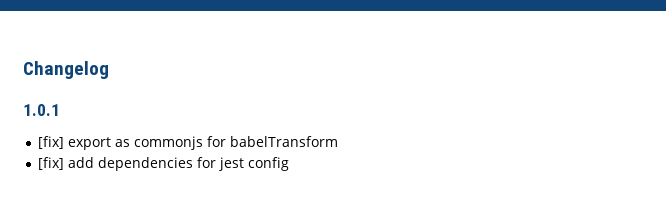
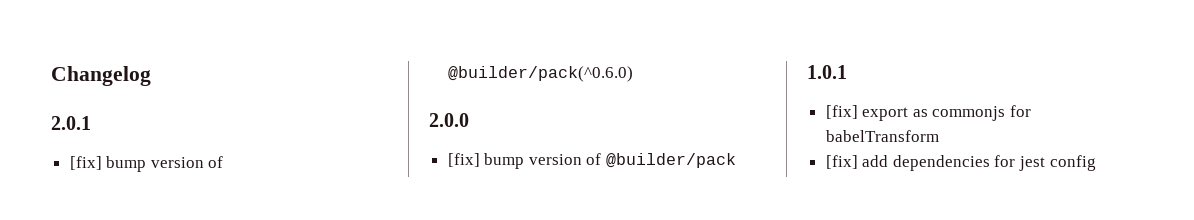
+ 2.0.1
+ [fix] bump version of @builder/pack(^0.6.0)
+ 2.0.0
+ [fix] bump version of @builder/pack

